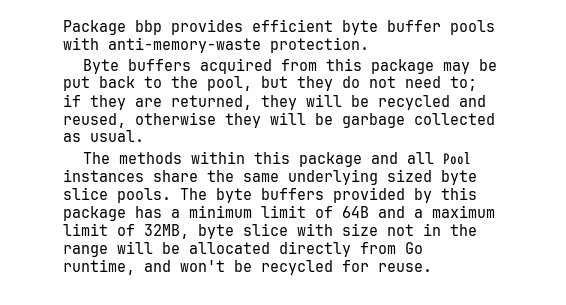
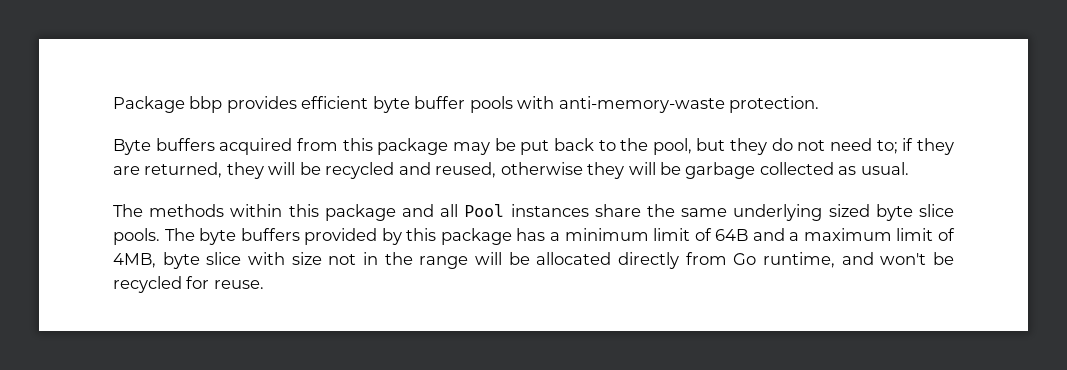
- The byte buffers provided by this package has a minimum limit of 64B and a maximum limit of 32MB, byte slice with size not in the range will be allocated directly from Go runtime, and won't be recycled for reuse.
+ The byte buffers provided by this package has a minimum limit of 64B and a maximum limit of 4MB, byte slice with size not in the range will be allocated directly from Go runtime, and won't be recycled for reuse.

